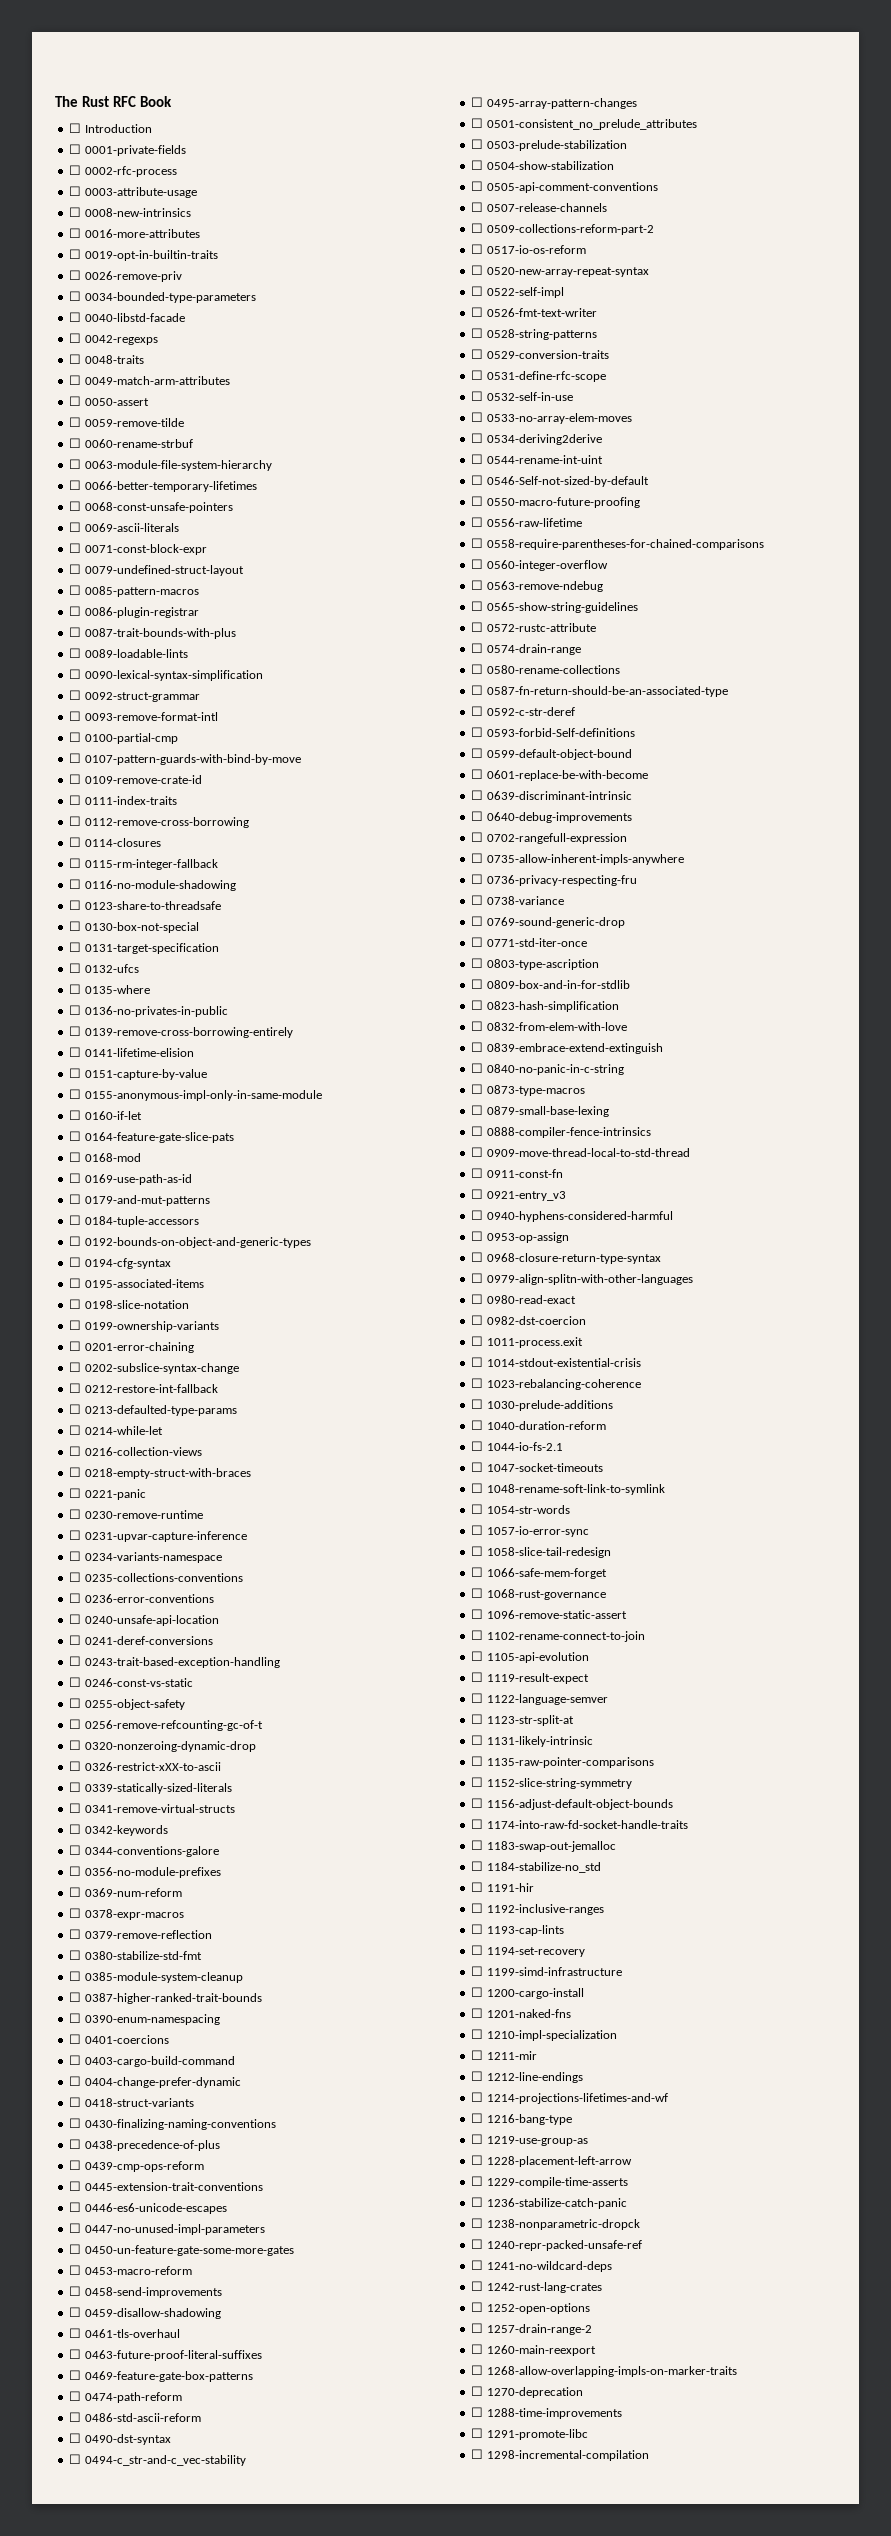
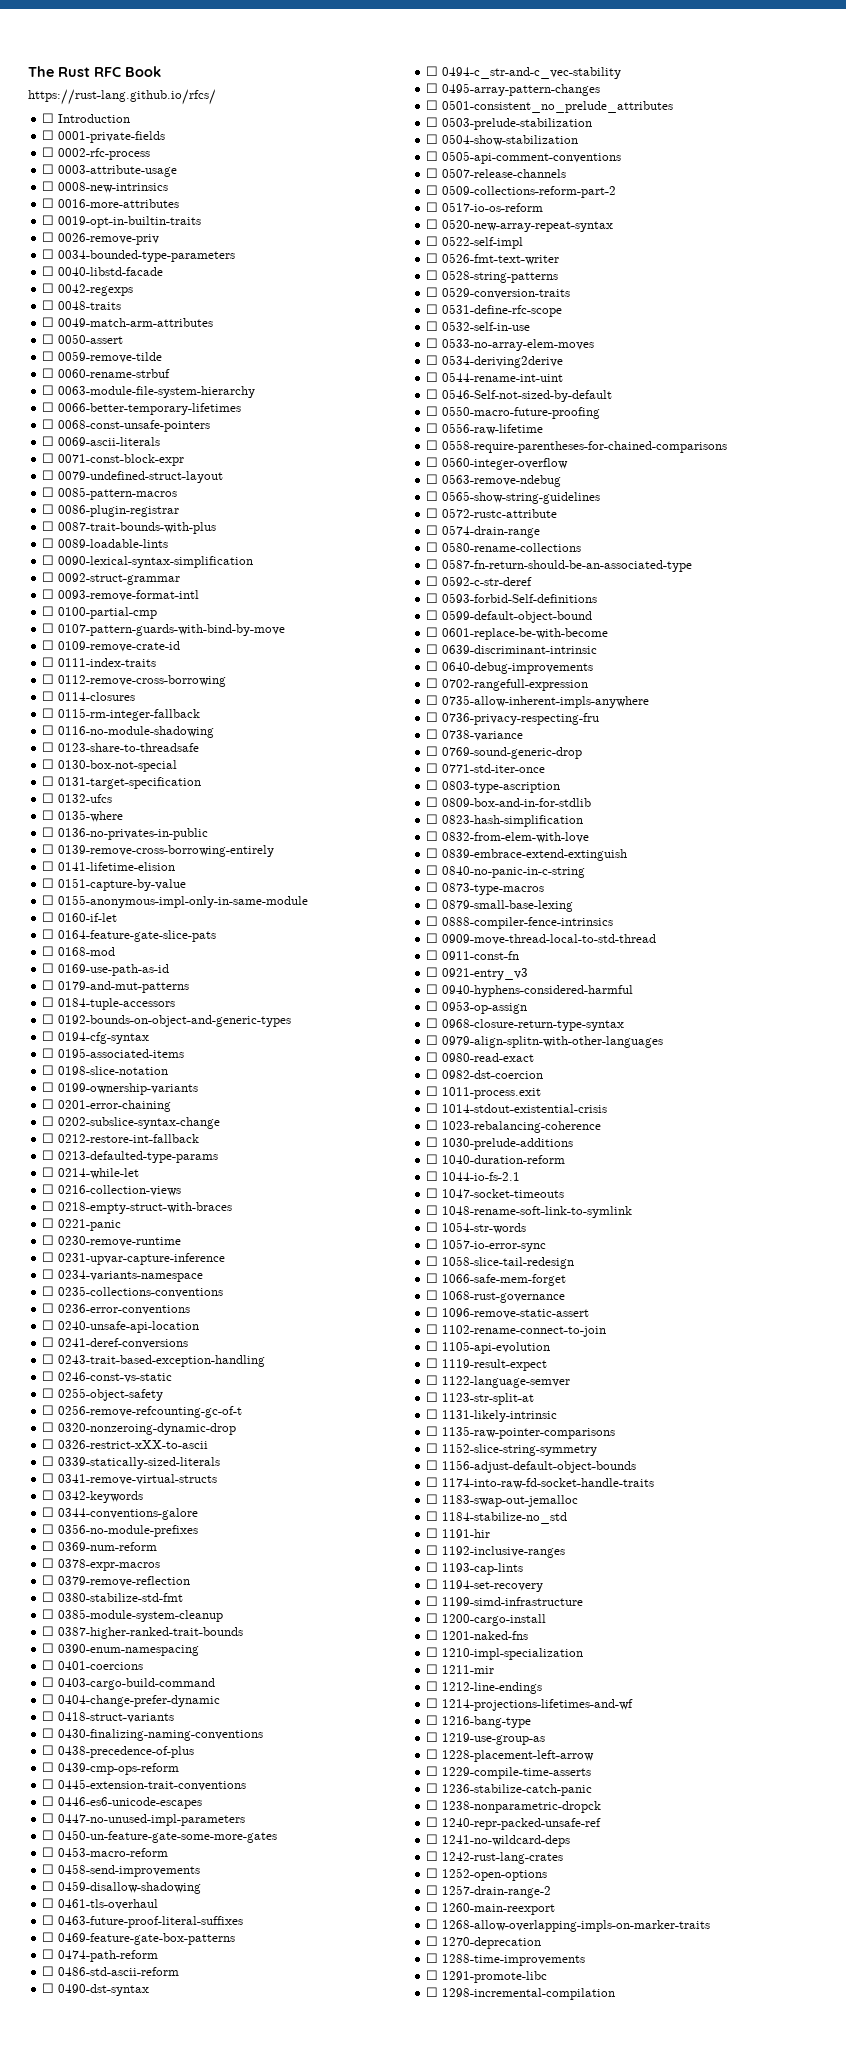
+ https://rust-lang.github.io/rfcs/

